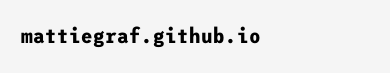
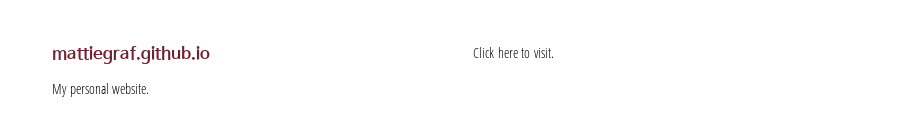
+ My personal website.
+ Click here to visit.

